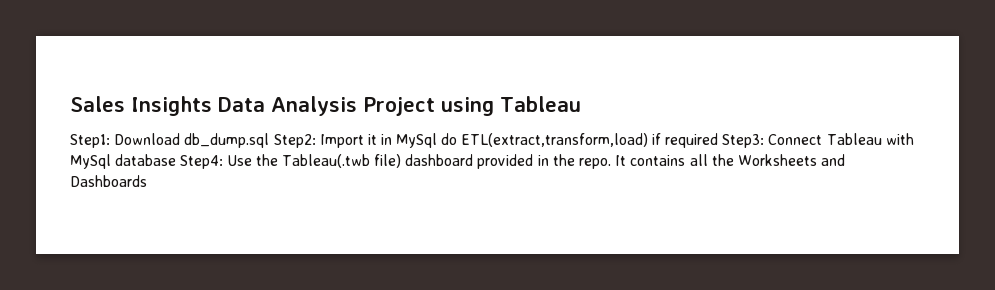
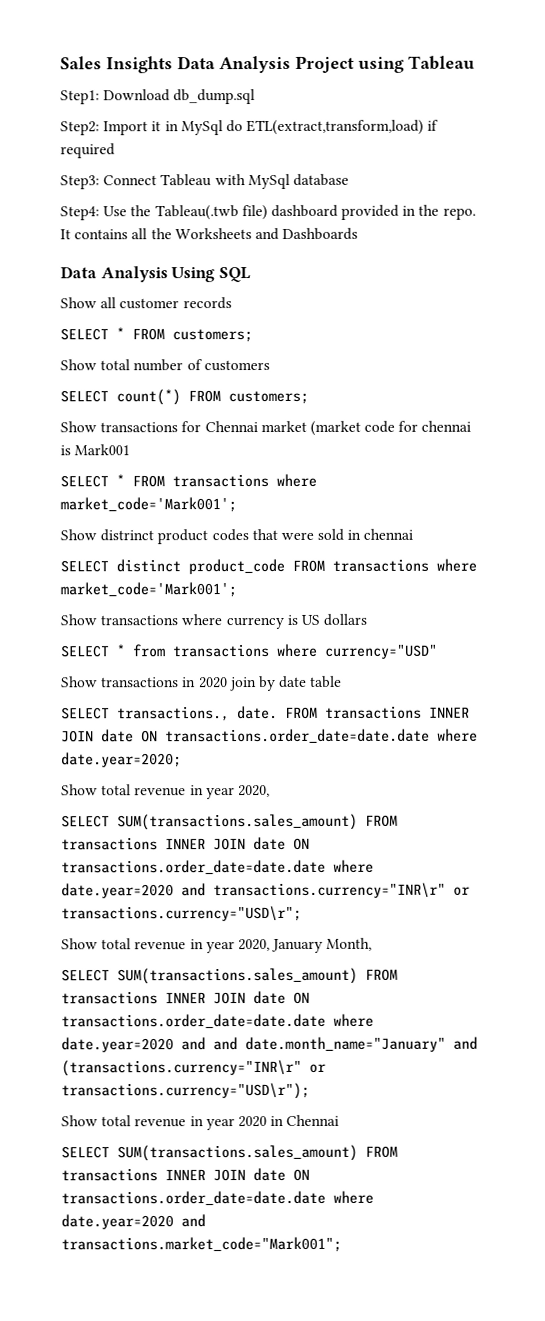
- Step1: Download db_dump.sql Step2: Import it in MySql do ETL(extract,transform,load) if required Step3: Connect Tableau with MySql database Step4: Use the Tableau(.twb file) dashboard provided in the repo.
+ Step1: Download db_dump.sql
+ Step2: Import it in MySql do ETL(extract,transform,load) if required
+ Step3: Connect Tableau with MySql database
+ Step4: Use the Tableau(.twb file) dashboard provided in the repo.
+ Data Analysis Using SQL
+ Show all customer records
+ SELECT * FROM customers;
+ Show total number of customers
+ SELECT count(*) FROM customers;
+ Show transactions for Chennai market (market code for chennai is Mark001
+ SELECT * FROM transactions where market_code='Mark001';
+ Show distrinct product codes that were sold in chennai
+ SELECT distinct product_code FROM transactions where market_code='Mark001';
+ Show transactions where currency is US dollars
+ SELECT * from transactions where currency="USD"
+ Show transactions in 2020 join by date table
+ SELECT transactions., date. FROM transactions INNER JOIN date ON transactions.order_date=date.date where date.year=2020;
+ Show total revenue in year 2020,
+ SELECT SUM(transactions.sales_amount) FROM transactions INNER JOIN date ON transactions.order_date=date.date where date.year=2020 and transactions.currency="INR\r" or transactions.currency="USD\r";
+ Show total revenue in year 2020, January Month,
+ SELECT SUM(transactions.sales_amount) FROM transactions INNER JOIN date ON transactions.order_date=date.date where date.year=2020 and and date.month_name="January" and (transactions.currency="INR\r" or transactions.currency="USD\r");
+ Show total revenue in year 2020 in Chennai
+ SELECT SUM(transactions.sales_amount) FROM transactions INNER JOIN date ON transactions.order_date=date.date where date.year=2020 and transactions.market_code="Mark001";

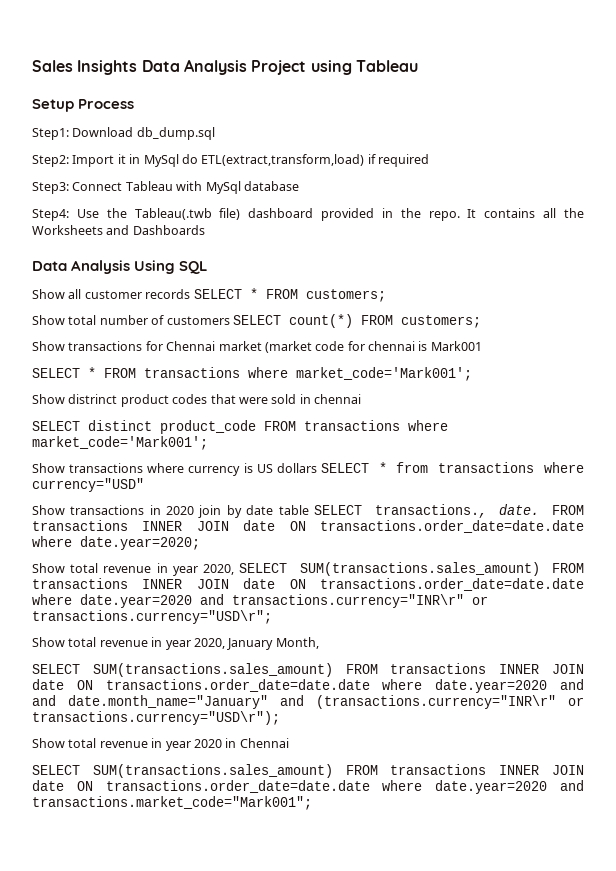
+ Setup Process
- Show all customer records
- SELECT * FROM customers;
+ Show all customer records SELECT * FROM customers;
- Show total number of customers
- SELECT count(*) FROM customers;
+ Show total number of customers SELECT count(*) FROM customers;
- Show transactions where currency is US dollars
- SELECT * from transactions where currency="USD"
+ Show transactions where currency is US dollars SELECT * from transactions where currency="USD"
- Show transactions in 2020 join by date table
- SELECT transactions., date.
+ Show transactions in 2020 join by date table SELECT transactions., date.
  FROM transactions INNER JOIN date ON transactions.order_date=date.date where date.year=2020;
- Show total revenue in year 2020,
- SELECT SUM(transactions.sales_amount) FROM transactions INNER JOIN date ON transactions.order_date=date.date where date.year=2020 and transactions.currency="INR\r" or transactions.currency="USD\r";
+ Show total revenue in year 2020, SELECT SUM(transactions.sales_amount) FROM transactions INNER JOIN date ON transactions.order_date=date.date where date.year=2020 and transactions.currency="INR\r" or transactions.currency="USD\r";

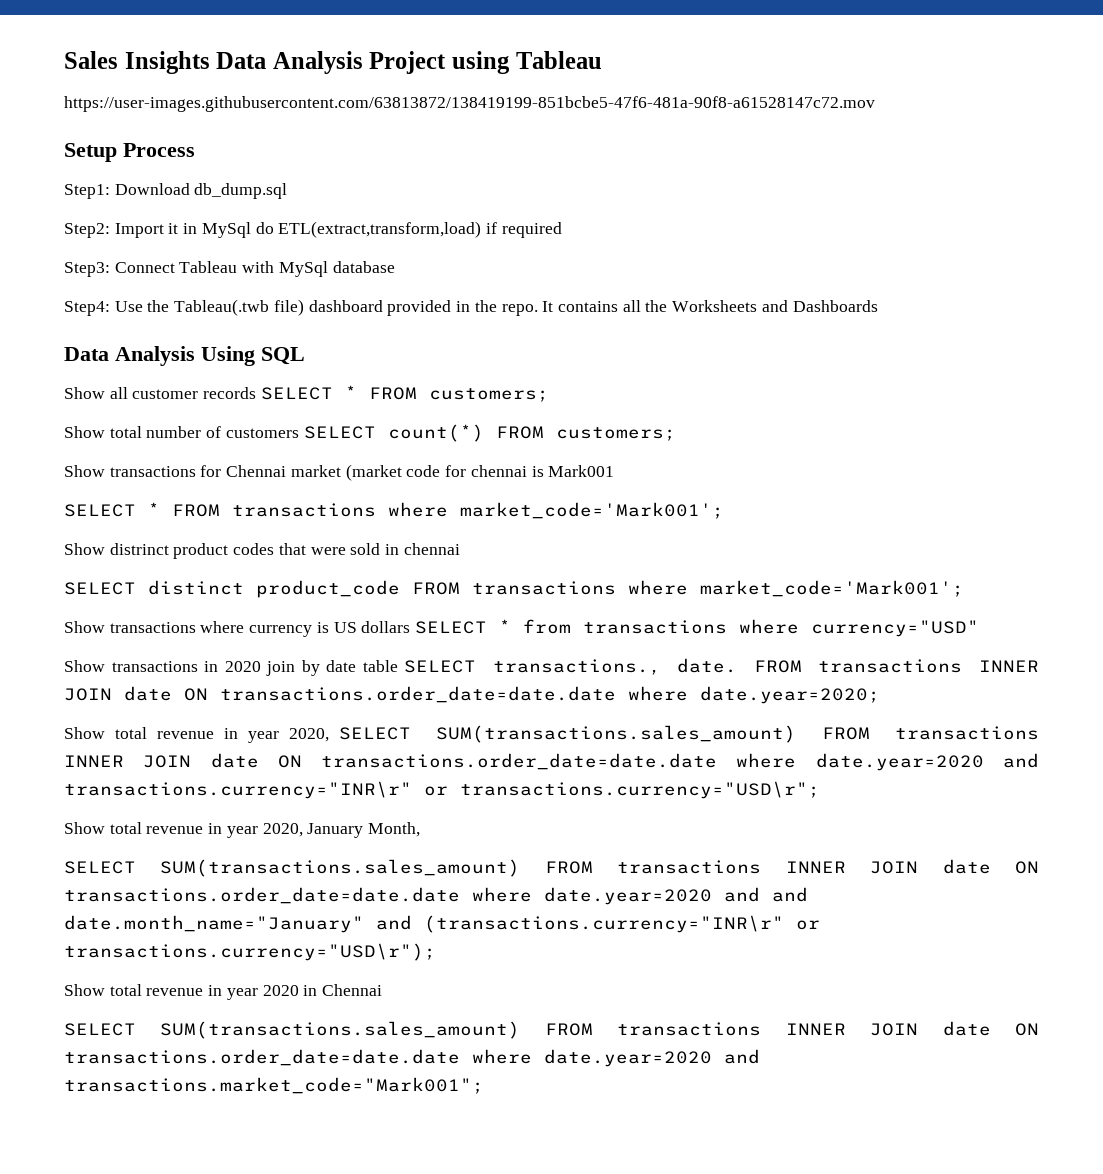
+ https://user-images.githubusercontent.com/63813872/138419199-851bcbe5-47f6-481a-90f8-a61528147c72.mov

